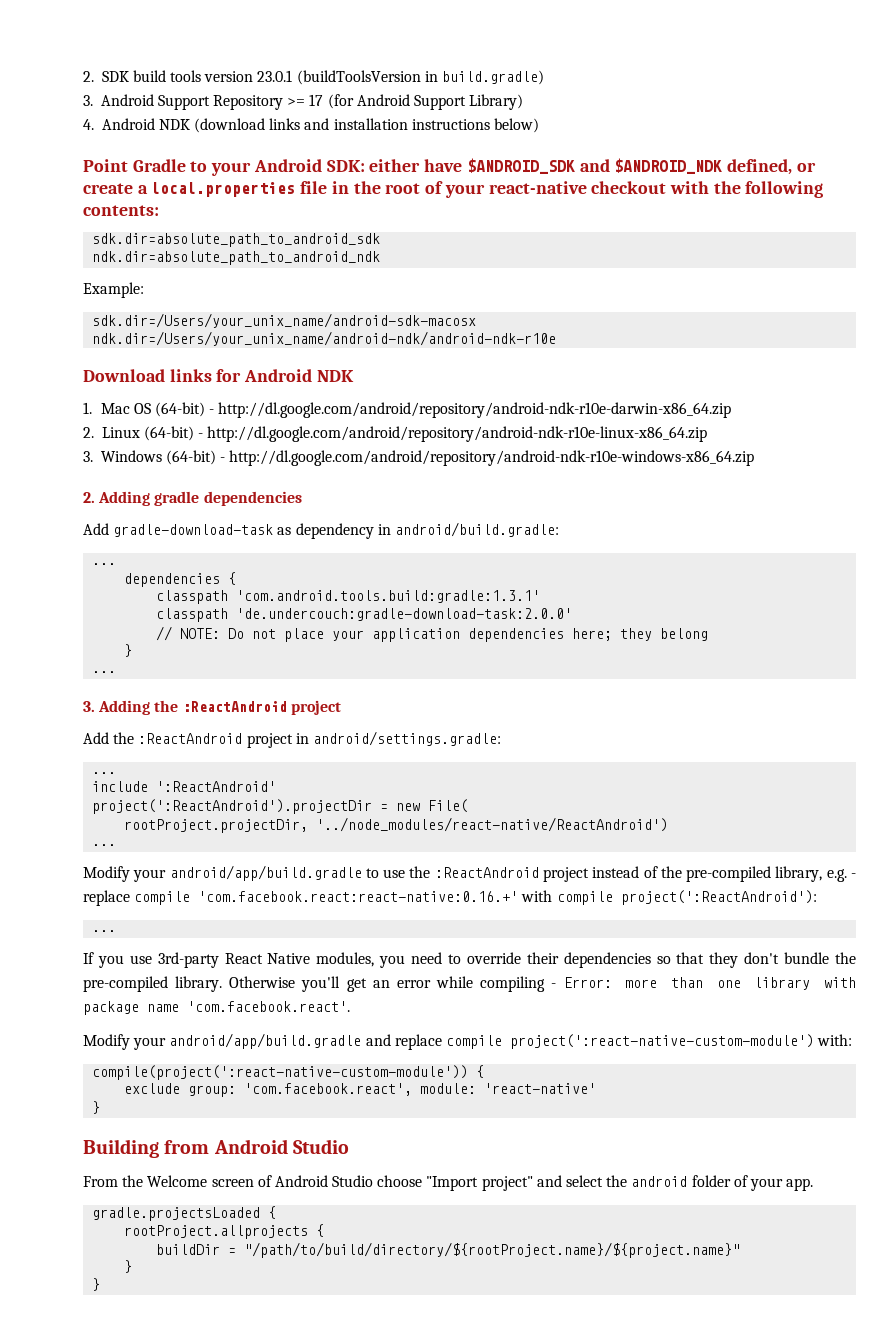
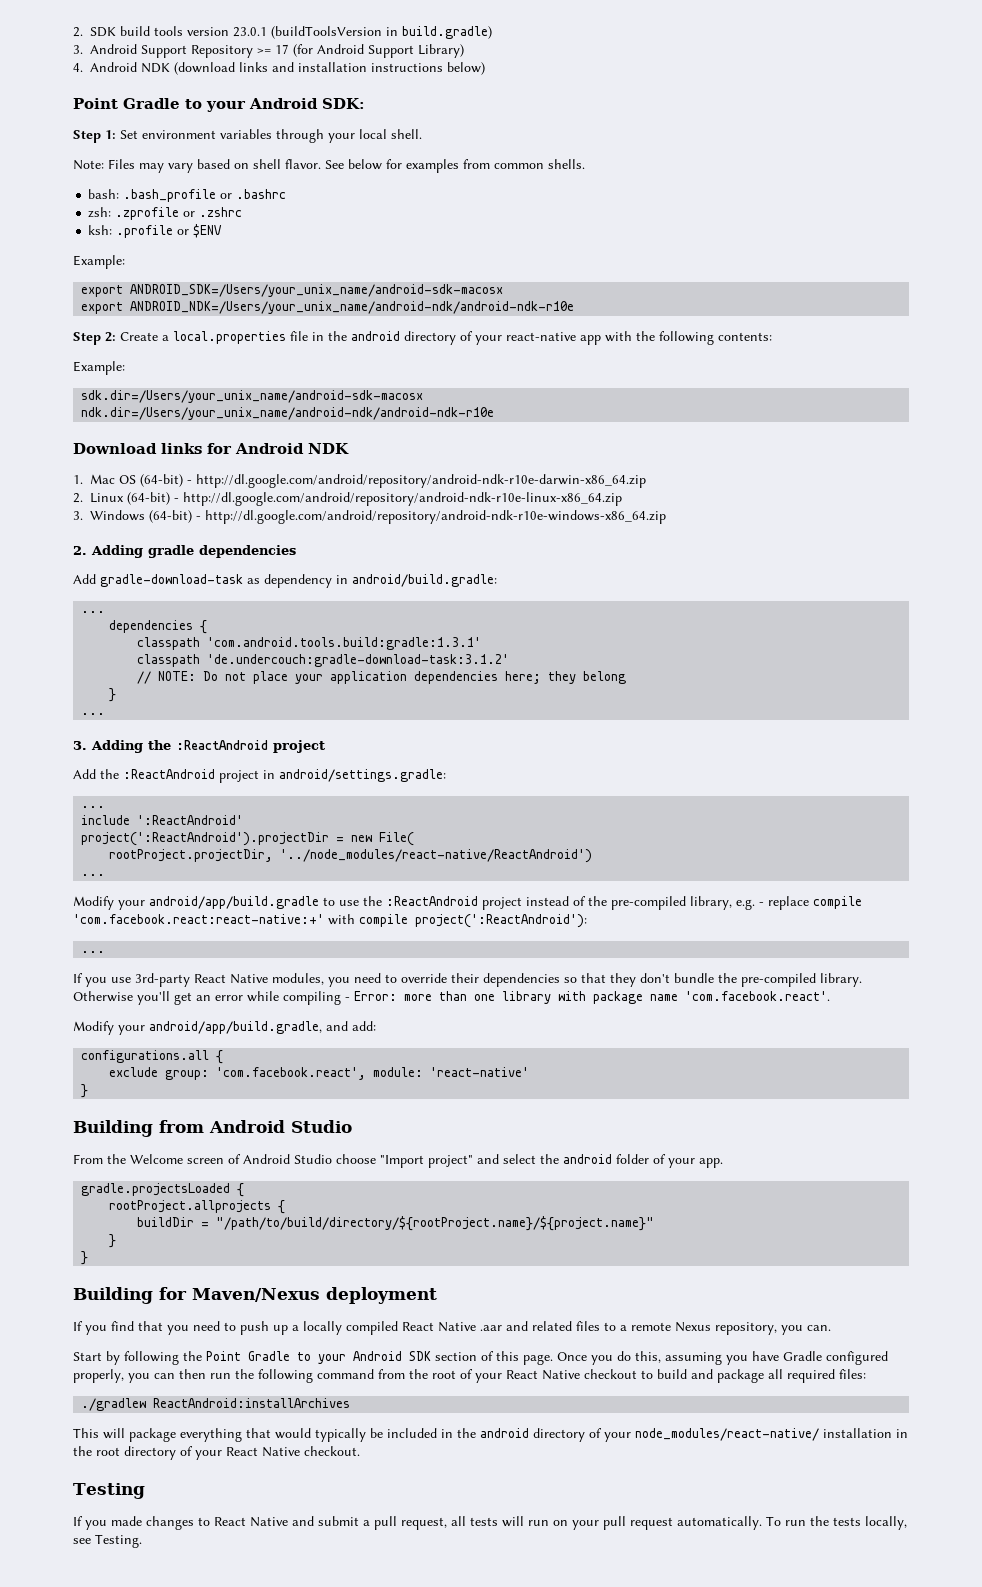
- Point Gradle to your Android SDK: either have $ANDROID_SDK and $ANDROID_NDK defined, or create a local.properties file in the root of your react-native checkout with the following contents:
+ Point Gradle to your Android SDK:
+ Step 1: Set environment variables through your local shell.
+ Note: Files may vary based on shell flavor. See below for examples from common shells.
+ bash: .bash_profile or .bashrc
+ zsh: .zprofile or .zshrc
+ ksh: .profile or $ENV
+ Example:
+ export ANDROID_SDK=/Users/your_unix_name/android-sdk-macosx
+ export ANDROID_NDK=/Users/your_unix_name/android-ndk/android-ndk-r10e
+ Step 2: Create a local.properties file in the android directory of your react-native app with the following contents:
- sdk.dir=absolute_path_to_android_sdk
- ndk.dir=absolute_path_to_android_ndk
- classpath 'de.undercouch:gradle-download-task:2.0.0'
+ classpath 'de.undercouch:gradle-download-task:3.1.2'
- Modify your android/app/build.gradle to use the :ReactAndroid project instead of the pre-compiled library, e.g. - replace compile 'com.facebook.react:react-native:0.16.+' with compile project(':ReactAndroid'):
+ Modify your android/app/build.gradle to use the :ReactAndroid project instead of the pre-compiled library, e.g. - replace compile 'com.facebook.react:react-native:+' with compile project(':ReactAndroid'):
- Modify your android/app/build.gradle and replace compile project(':react-native-custom-module') with:
- compile(project(':react-native-custom-module')) {
+ Modify your android/app/build.gradle, and add:
+ configurations.all {
+ Building for Maven/Nexus deployment
+ If you find that you need to push up a locally compiled React Native .aar and related files to a remote Nexus repository, you can.
+ Start by following the Point Gradle to your Android SDK section of this page. Once you do this, assuming you have Gradle configured properly, you can then run the following command from the root of your React Native checkout to build and package all required files:
+ ./gradlew ReactAndroid:installArchives
+ This will package everything that would typically be included in the android directory of your node_modules/react-native/ installation in the root directory of your React Native checkout.
+ Testing
+ If you made changes to React Native and submit a pull request, all tests will run on your pull request automatically. To run the tests locally, see Testing.

